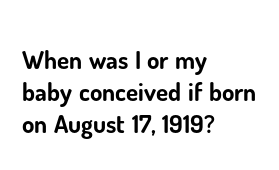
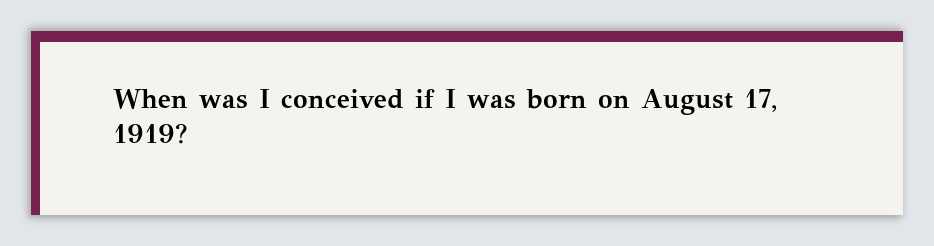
- When was I or my baby conceived if born on August 17, 1919?
+ When was I conceived if I was born on August 17, 1919?

